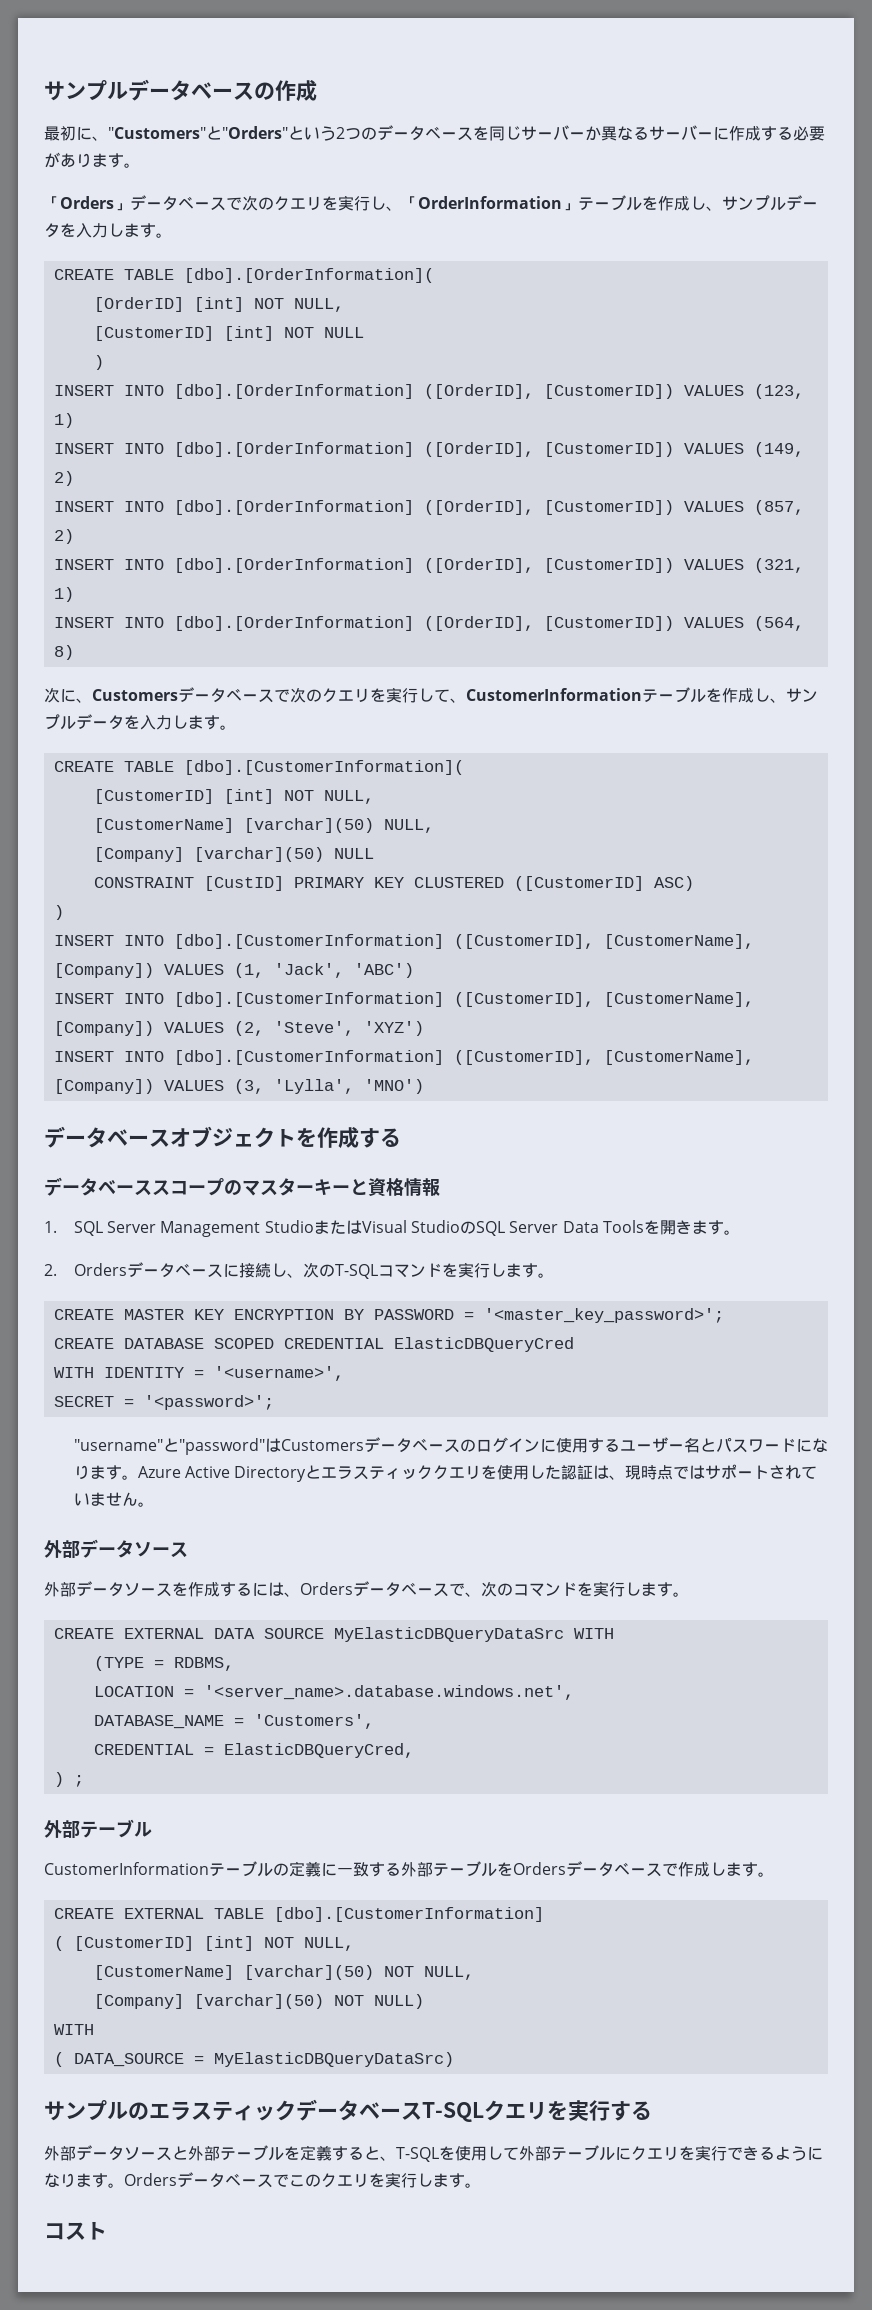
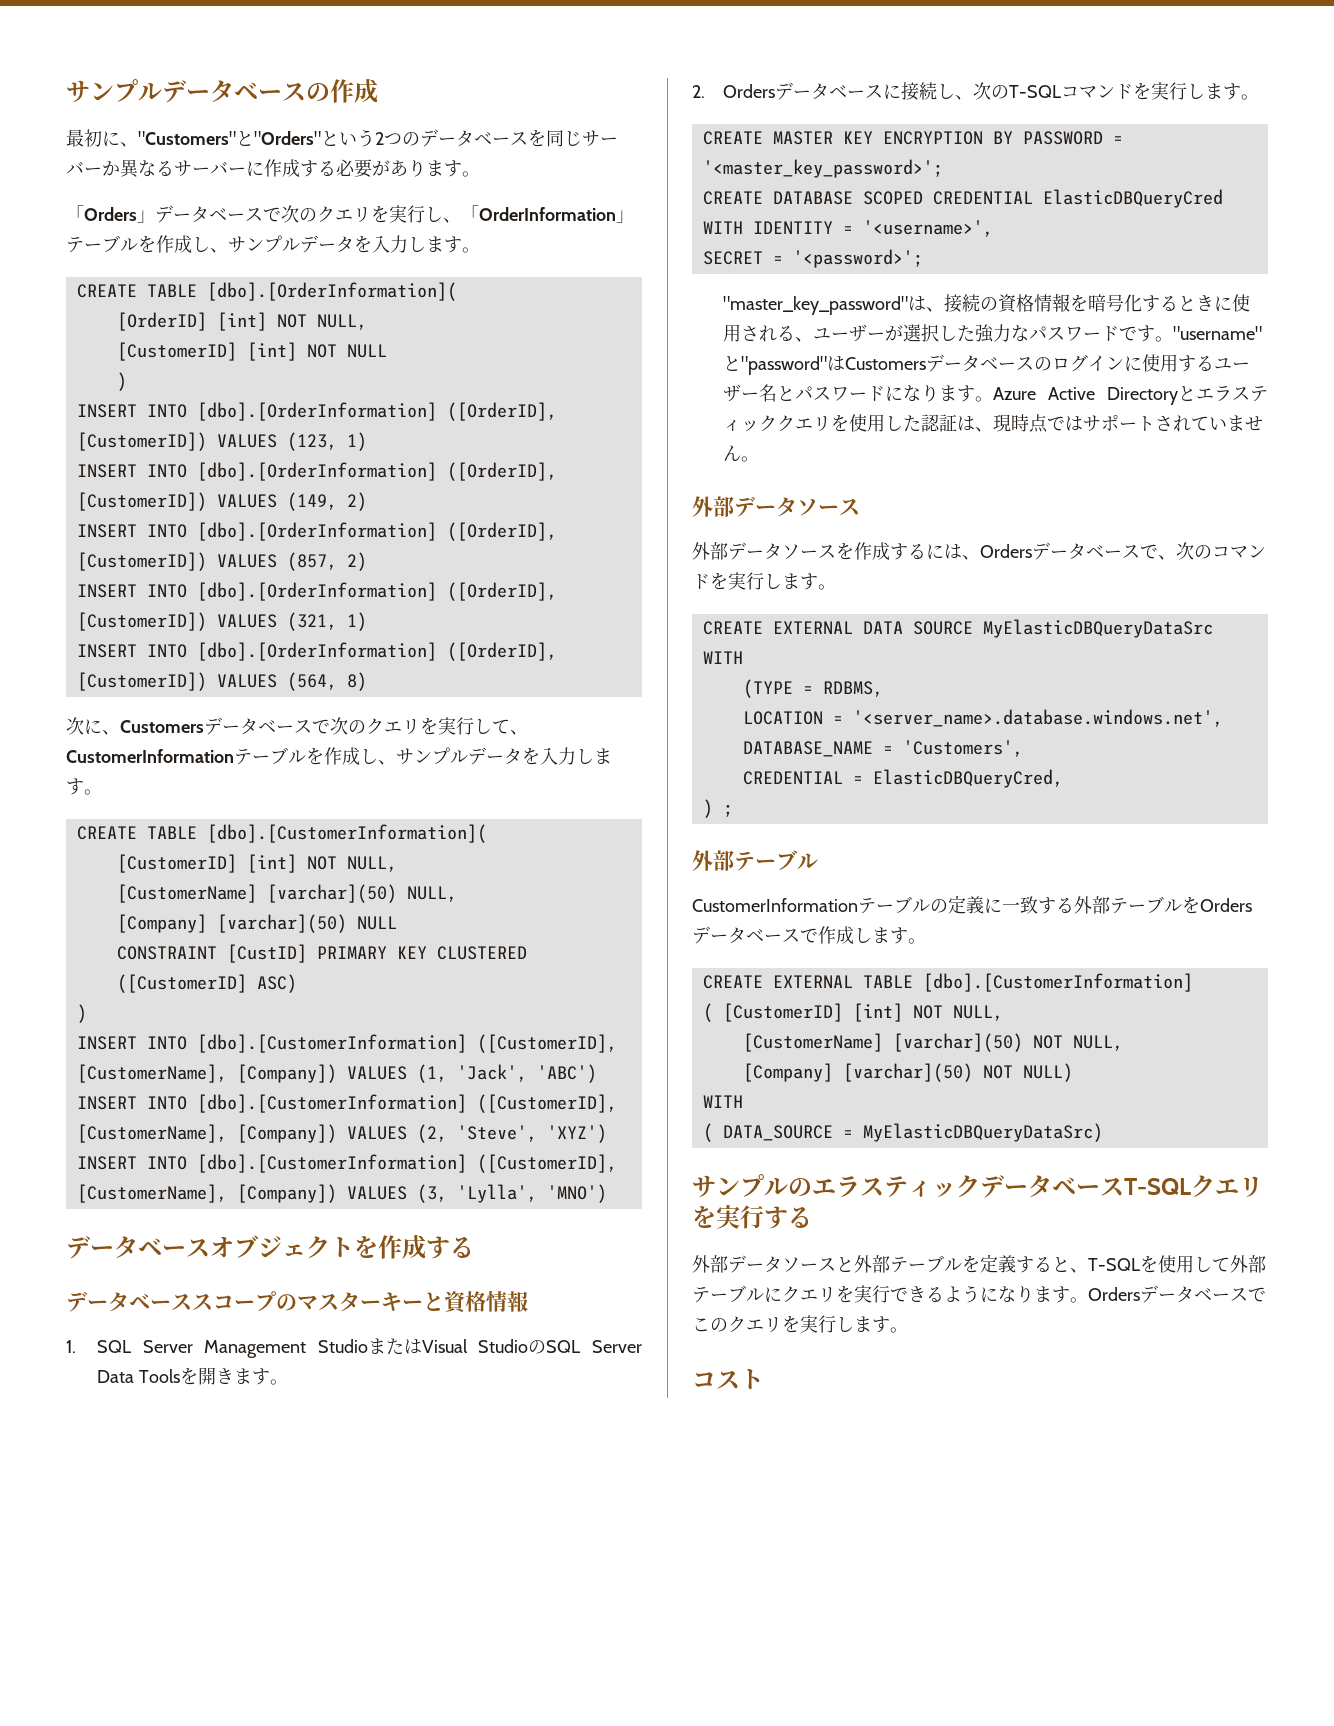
+ "master_key_password"は、接続の資格情報を暗号化するときに使用される、ユーザーが選択した強力なパスワードです。

